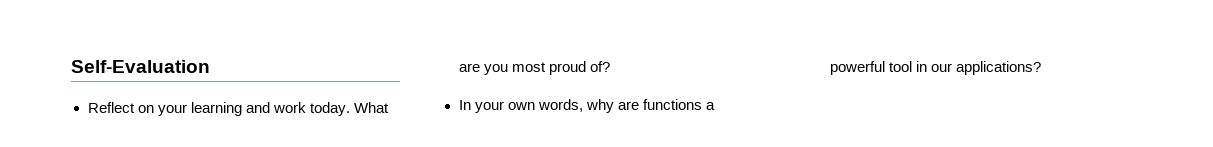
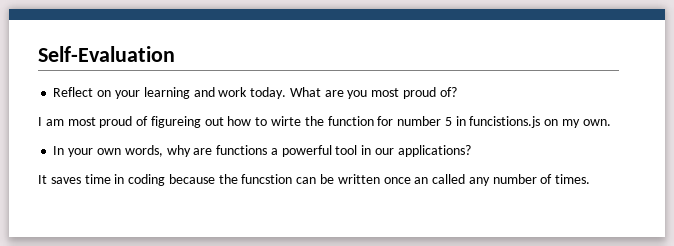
+ I am most proud of figureing out how to wirte the function for number 5 in funcistions.js on my own.
+ It saves time in coding because the funcstion can be written once an called any number of times.

